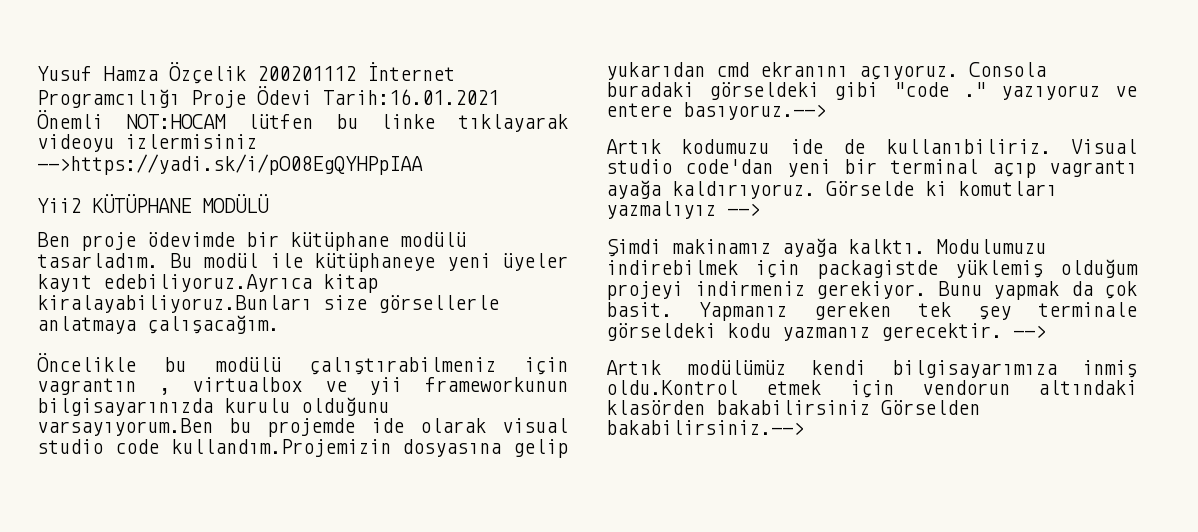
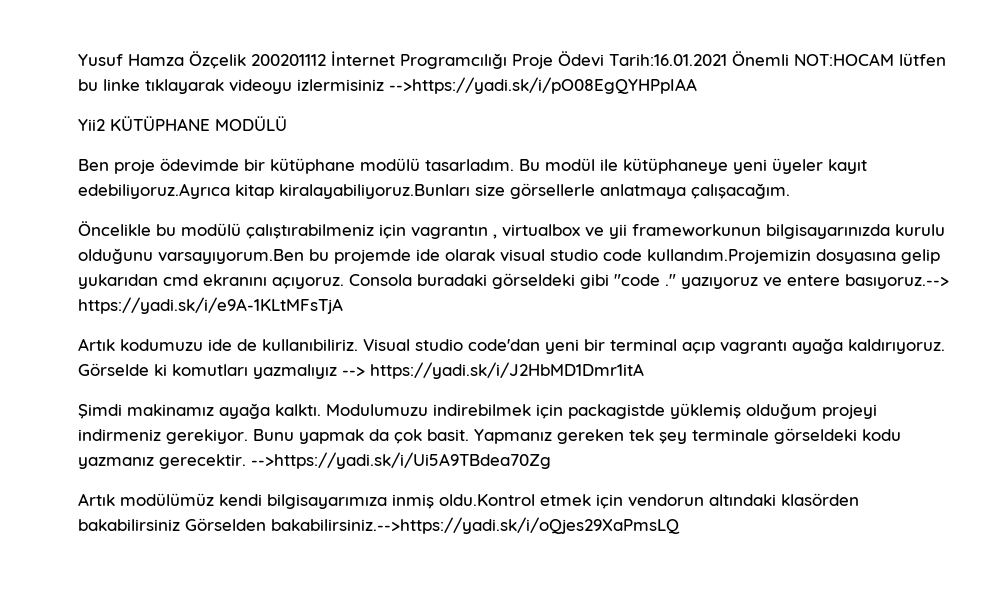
- Consola buradaki görseldeki gibi "code ." yazıyoruz ve entere basıyoruz.-->
+ Consola buradaki görseldeki gibi "code ." yazıyoruz ve entere basıyoruz.--> https://yadi.sk/i/e9A-1KLtMFsTjA
- Görselde ki komutları yazmalıyız -->
+ Görselde ki komutları yazmalıyız --> https://yadi.sk/i/J2HbMD1Dmr1itA
- Yapmanız gereken tek şey terminale görseldeki kodu yazmanız gerecektir. -->
+ Yapmanız gereken tek şey terminale görseldeki kodu yazmanız gerecektir. -->https://yadi.sk/i/Ui5A9TBdea70Zg
- Artık modülümüz kendi bilgisayarımıza inmiş oldu.Kontrol etmek için vendorun altındaki klasörden bakabilirsiniz Görselden bakabilirsiniz.-->
+ Artık modülümüz kendi bilgisayarımıza inmiş oldu.Kontrol etmek için vendorun altındaki klasörden bakabilirsiniz Görselden bakabilirsiniz.-->https://yadi.sk/i/oQjes29XaPmsLQ

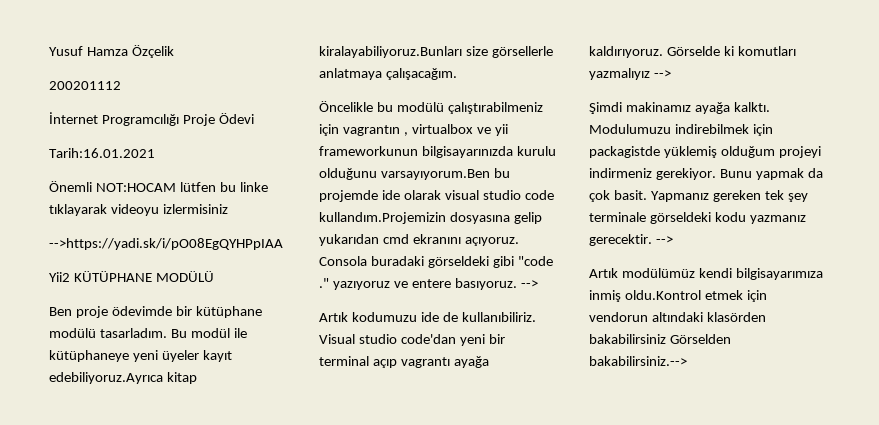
- Yusuf Hamza Özçelik 200201112 İnternet Programcılığı Proje Ödevi Tarih:16.01.2021 Önemli NOT:HOCAM lütfen bu linke tıklayarak videoyu izlermisiniz -->https://yadi.sk/i/pO08EgQYHPpIAA
+ Yusuf Hamza Özçelik
+ 200201112
+ İnternet Programcılığı Proje Ödevi
+ Tarih:16.01.2021
+ Önemli NOT:HOCAM lütfen bu linke tıklayarak videoyu izlermisiniz
+ -->https://yadi.sk/i/pO08EgQYHPpIAA
- Consola buradaki görseldeki gibi "code ." yazıyoruz ve entere basıyoruz.--> https://yadi.sk/i/e9A-1KLtMFsTjA
+ Consola buradaki görseldeki gibi "code ." yazıyoruz ve entere basıyoruz. -->
- Görselde ki komutları yazmalıyız --> https://yadi.sk/i/J2HbMD1Dmr1itA
+ Görselde ki komutları yazmalıyız -->
- Yapmanız gereken tek şey terminale görseldeki kodu yazmanız gerecektir. -->https://yadi.sk/i/Ui5A9TBdea70Zg
+ Yapmanız gereken tek şey terminale görseldeki kodu yazmanız gerecektir. -->
- Artık modülümüz kendi bilgisayarımıza inmiş oldu.Kontrol etmek için vendorun altındaki klasörden bakabilirsiniz Görselden bakabilirsiniz.-->https://yadi.sk/i/oQjes29XaPmsLQ
+ Artık modülümüz kendi bilgisayarımıza inmiş oldu.Kontrol etmek için vendorun altındaki klasörden bakabilirsiniz Görselden bakabilirsiniz.-->

